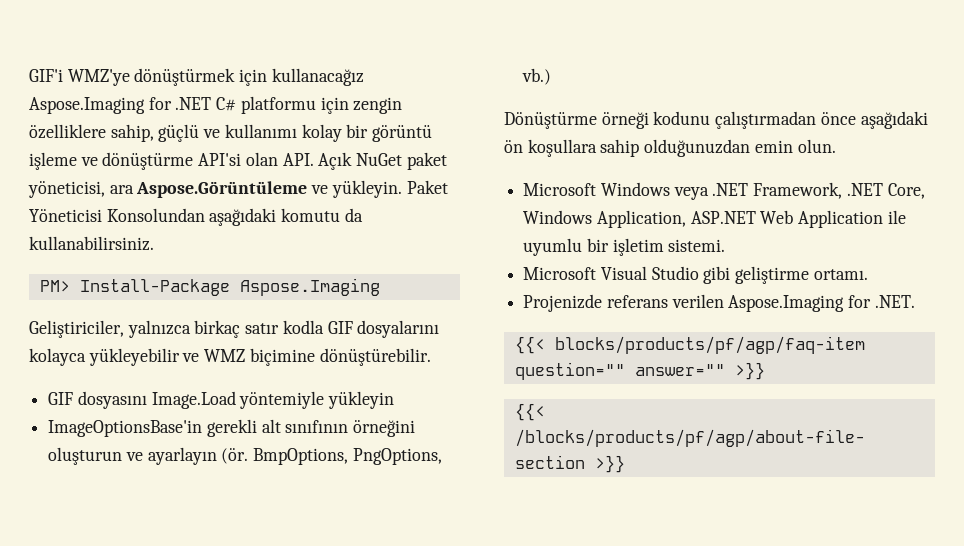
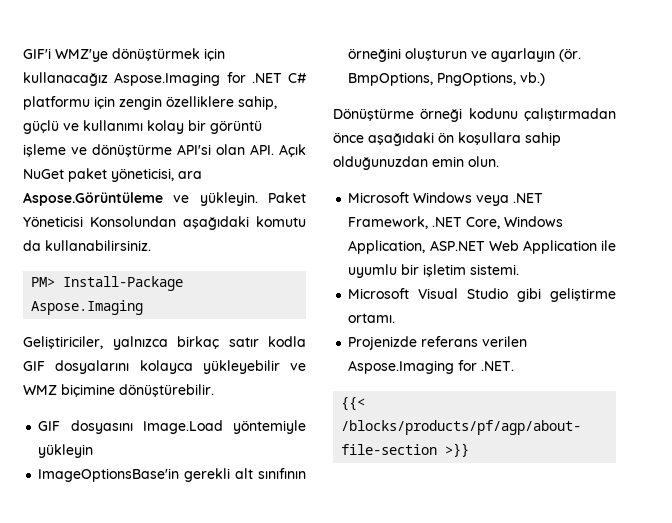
- {{< blocks/products/pf/agp/faq-item question="" answer="" >}}

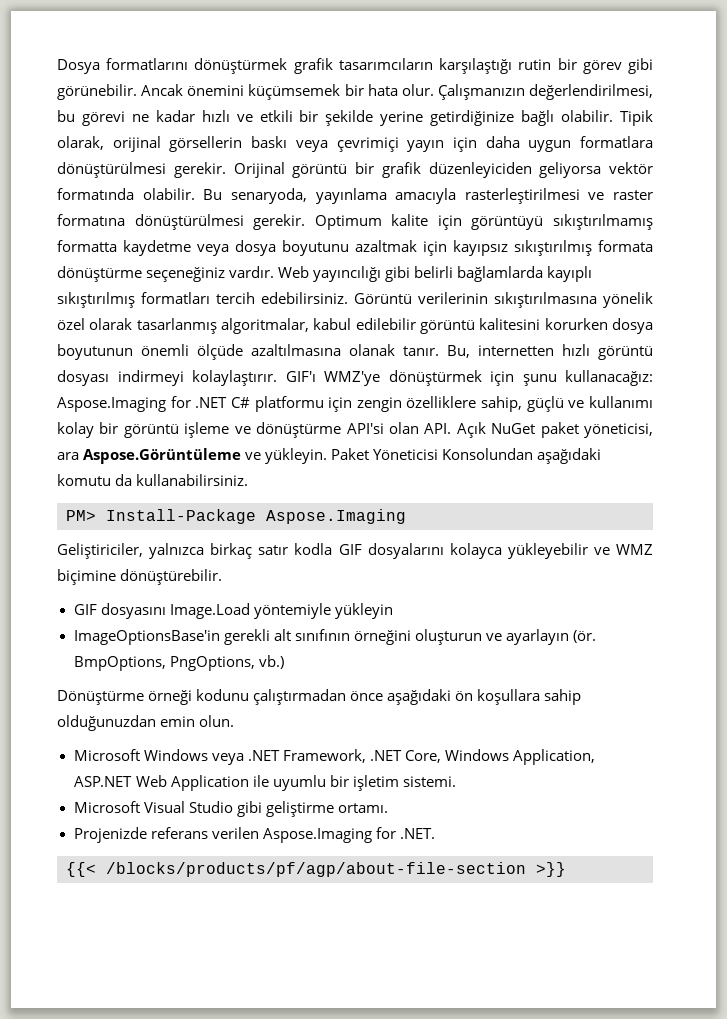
- GIF'i WMZ'ye dönüştürmek için kullanacağız Aspose.Imaging for .NET C# platformu için zengin özelliklere sahip, güçlü ve kullanımı kolay bir görüntü işleme ve dönüştürme API'si olan API. Açık NuGet paket yöneticisi, ara Aspose.Görüntüleme ve yükleyin.
+ Dosya formatlarını dönüştürmek grafik tasarımcıların karşılaştığı rutin bir görev gibi görünebilir. Ancak önemini küçümsemek bir hata olur. Çalışmanızın değerlendirilmesi, bu görevi ne kadar hızlı ve etkili bir şekilde yerine getirdiğinize bağlı olabilir. Tipik olarak, orijinal görsellerin baskı veya çevrimiçi yayın için daha uygun formatlara dönüştürülmesi gerekir. Orijinal görüntü bir grafik düzenleyiciden geliyorsa vektör formatında olabilir. Bu senaryoda, yayınlama amacıyla rasterleştirilmesi ve raster formatına dönüştürülmesi gerekir. Optimum kalite için görüntüyü sıkıştırılmamış formatta kaydetme veya dosya boyutunu azaltmak için kayıpsız sıkıştırılmış formata dönüştürme seçeneğiniz vardır. Web yayıncılığı gibi belirli bağlamlarda kayıplı sıkıştırılmış formatları tercih edebilirsiniz. Görüntü verilerinin sıkıştırılmasına yönelik özel olarak tasarlanmış algoritmalar, kabul edilebilir görüntü kalitesini korurken dosya boyutunun önemli ölçüde azaltılmasına olanak tanır. Bu, internetten hızlı görüntü dosyası indirmeyi kolaylaştırır. GIF'ı WMZ'ye dönüştürmek için şunu kullanacağız: Aspose.Imaging for .NET C# platformu için zengin özelliklere sahip, güçlü ve kullanımı kolay bir görüntü işleme ve dönüştürme API'si olan API. Açık NuGet paket yöneticisi, ara Aspose.Görüntüleme ve yükleyin.

